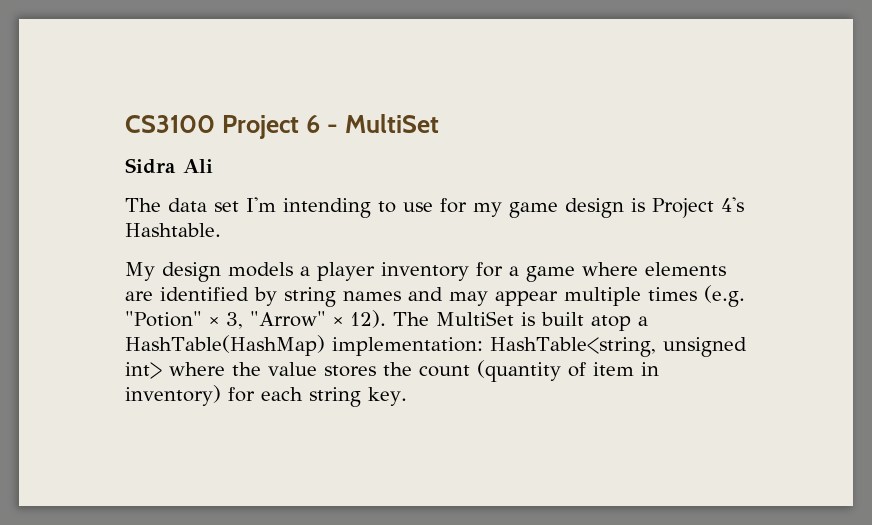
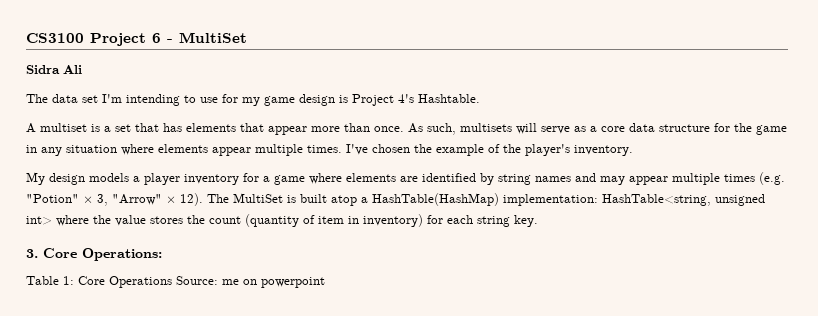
+ A multiset is a set that has elements that appear more than once. As such, multisets will serve as a core data structure for the game in any situation where elements appear multiple times. I've chosen the example of the player's inventory.
+ 3. Core Operations:
+ Table 1: Core Operations Source: me on powerpoint

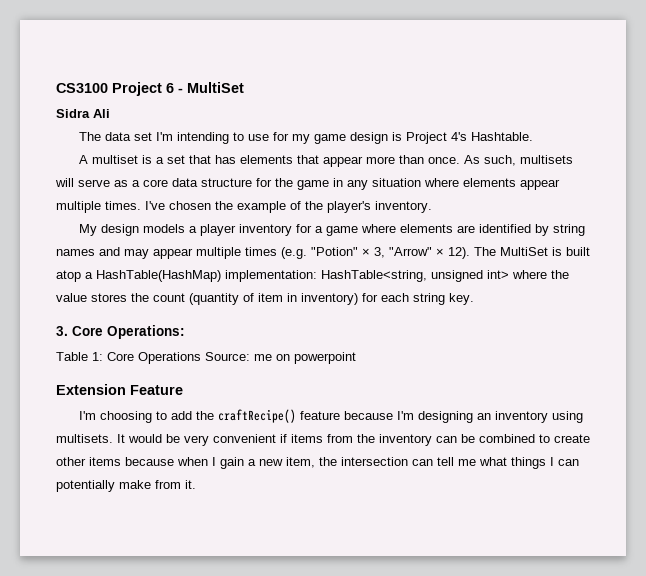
+ Extension Feature
+ I'm choosing to add the craftRecipe() feature because I'm designing an inventory using multisets. It would be very convenient if items from the inventory can be combined to create other items because when I gain a new item, the intersection can tell me what things I can potentially make from it.

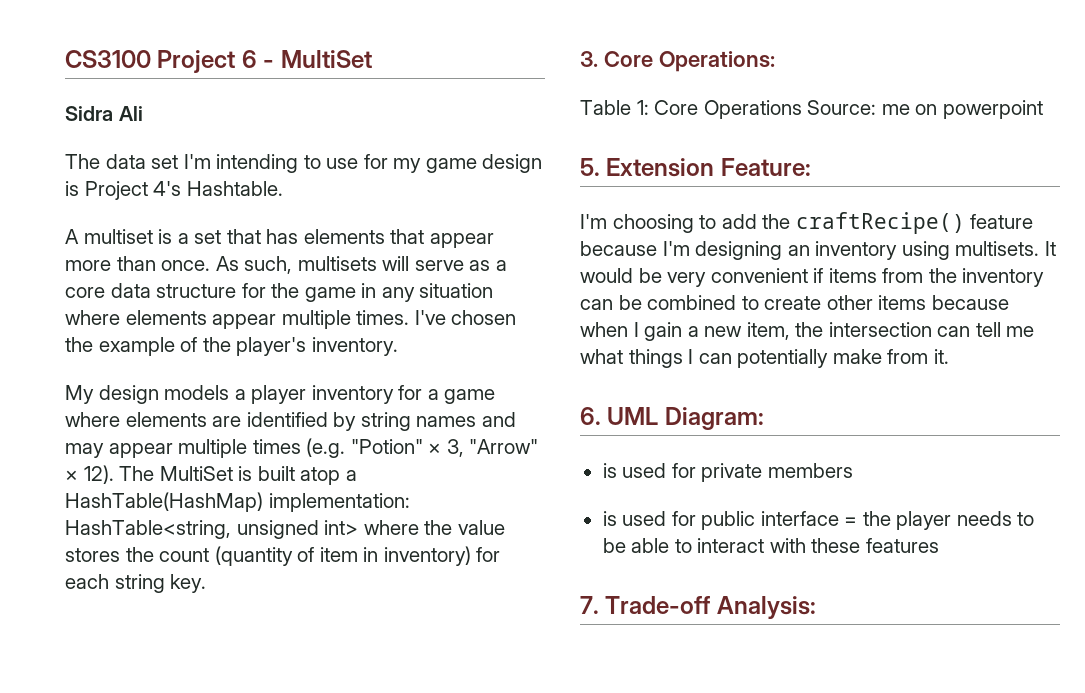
- Extension Feature
+ 5. Extension Feature:
+ 6. UML Diagram:
+ is used for private members
+ is used for public interface = the player needs to be able to interact with these features
+ 7. Trade-off Analysis:

